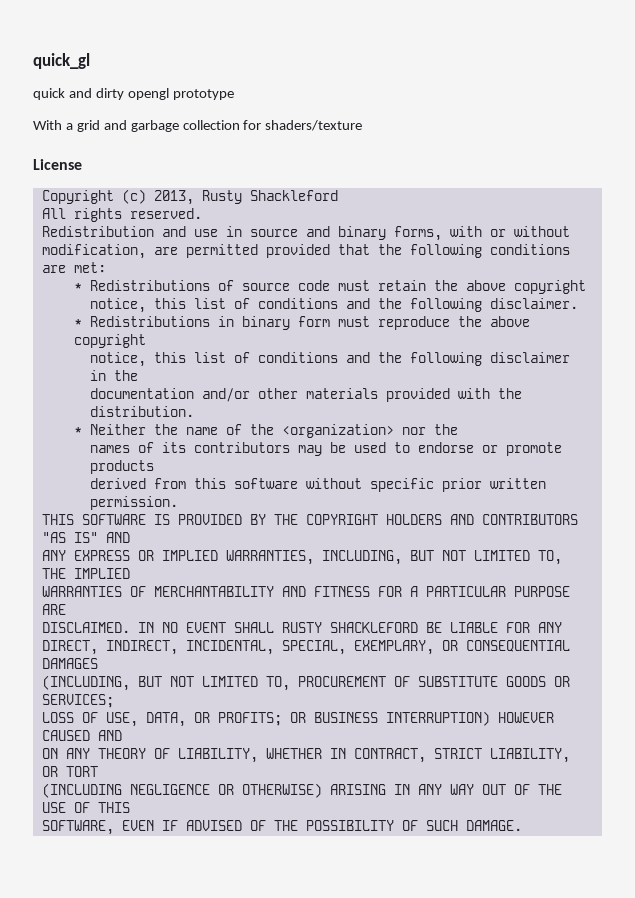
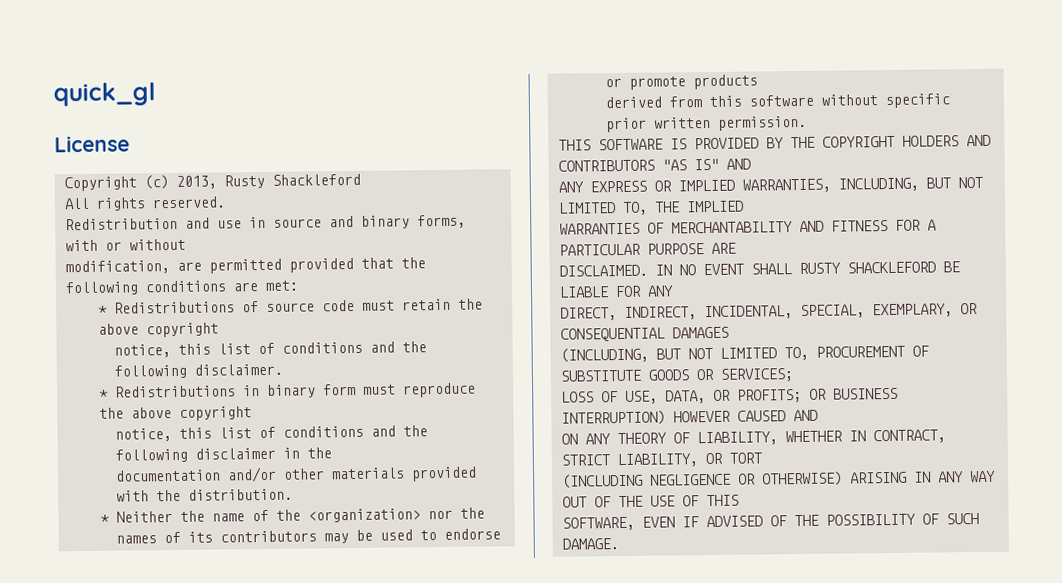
- quick and dirty opengl prototype
- With a grid and garbage collection for shaders/texture

